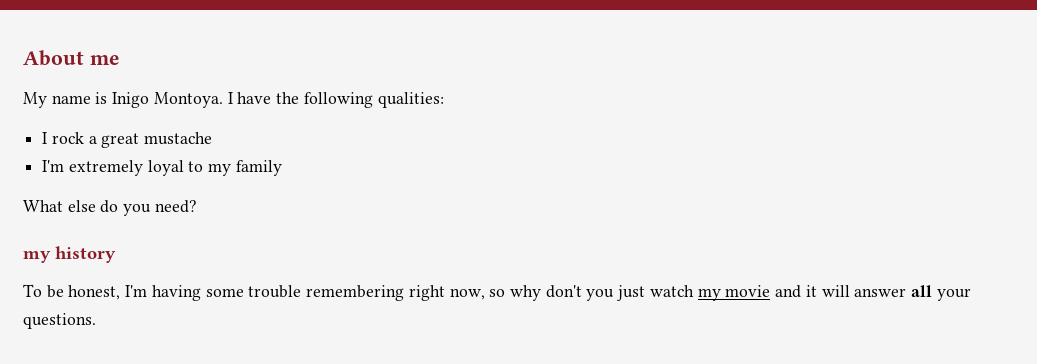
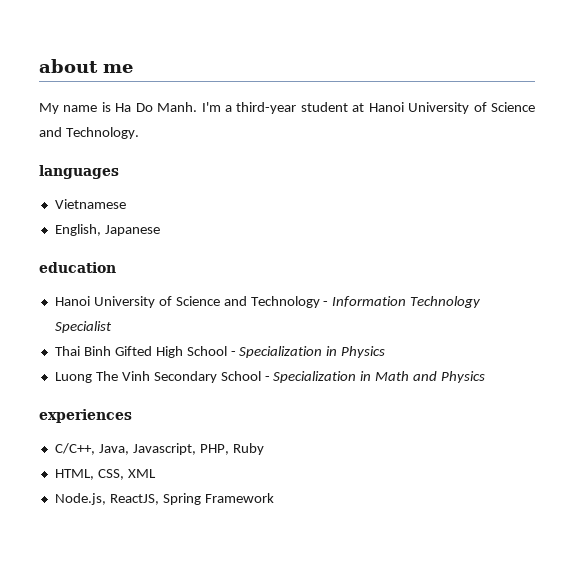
- About me
+ about me
- My name is Inigo Montoya. I have the following qualities:
- I rock a great mustache
- I'm extremely loyal to my family
- What else do you need?
- my history
- To be honest, I'm having some trouble remembering right now, so why don't you just watch my movie and it will answer all your questions.
+ My name is Ha Do Manh. I'm a third-year student at Hanoi University of Science and Technology.
+ languages
+ Vietnamese
+ English, Japanese
+ education
+ Hanoi University of Science and Technology - Information Technology Specialist
+ Thai Binh Gifted High School - Specialization in Physics
+ Luong The Vinh Secondary School - Specialization in Math and Physics
+ experiences
+ C/C++, Java, Javascript, PHP, Ruby
+ HTML, CSS, XML
+ Node.js, ReactJS, Spring Framework

